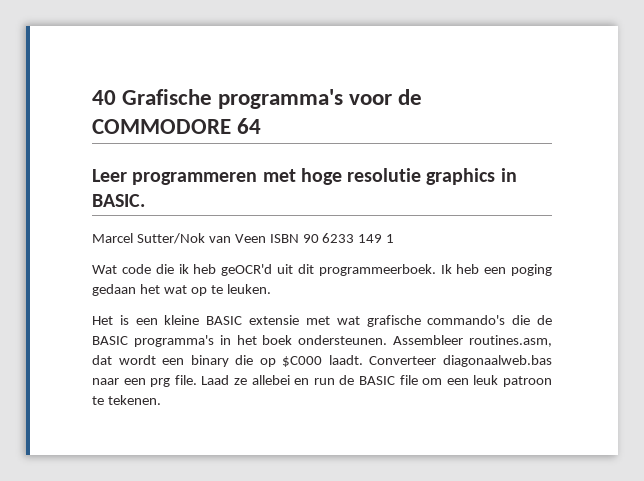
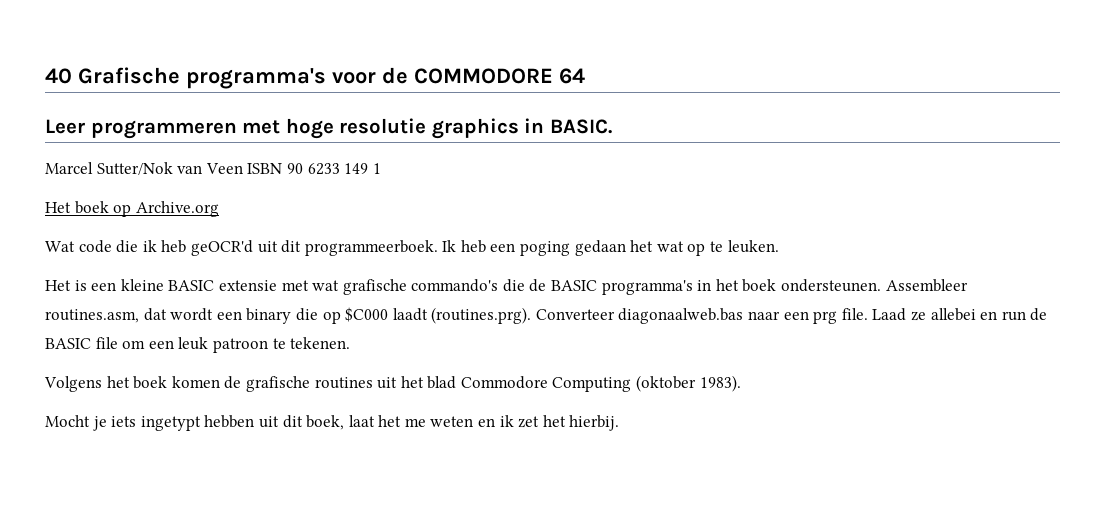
+ Het boek op Archive.org
- Assembleer routines.asm, dat wordt een binary die op $C000 laadt. Converteer diagonaalweb.bas naar een prg file.
+ Assembleer routines.asm, dat wordt een binary die op $C000 laadt (routines.prg). Converteer diagonaalweb.bas naar een prg file.
+ Volgens het boek komen de grafische routines uit het blad Commodore Computing (oktober 1983).
+ Mocht je iets ingetypt hebben uit dit boek, laat het me weten en ik zet het hierbij.

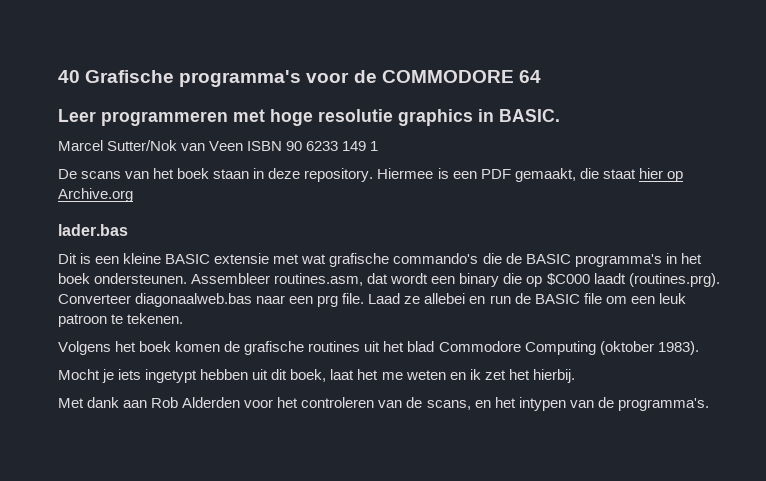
- Het boek op Archive.org
- Wat code die ik heb geOCR'd uit dit programmeerboek. Ik heb een poging gedaan het wat op te leuken.
- Het is een kleine BASIC extensie met wat grafische commando's die de BASIC programma's in het boek ondersteunen.
+ De scans van het boek staan in deze repository. Hiermee is een PDF gemaakt, die staat hier op Archive.org
+ lader.bas
+ Dit is een kleine BASIC extensie met wat grafische commando's die de BASIC programma's in het boek ondersteunen.
+ Met dank aan Rob Alderden voor het controleren van de scans, en het intypen van de programma's.

